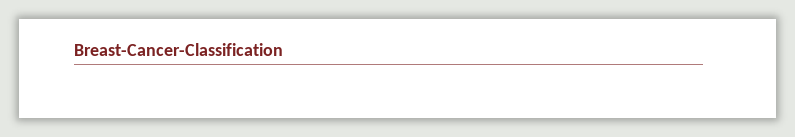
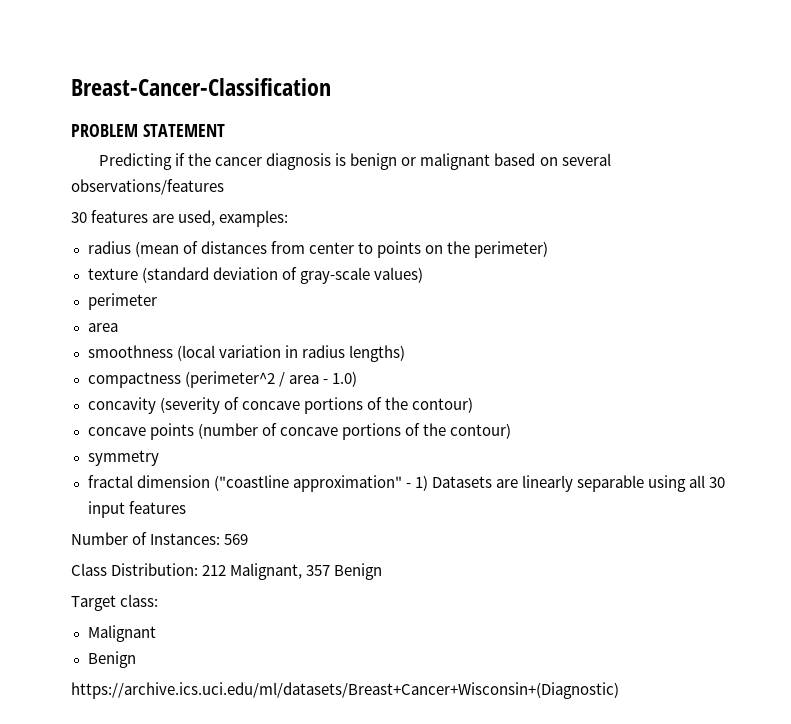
+ PROBLEM STATEMENT
+ Predicting if the cancer diagnosis is benign or malignant based on several observations/features
+ 30 features are used, examples:
+ radius (mean of distances from center to points on the perimeter)
+ texture (standard deviation of gray-scale values)
+ perimeter
+ area
+ smoothness (local variation in radius lengths)
+ compactness (perimeter^2 / area - 1.0)
+ concavity (severity of concave portions of the contour)
+ concave points (number of concave portions of the contour)
+ symmetry
+ fractal dimension ("coastline approximation" - 1) Datasets are linearly separable using all 30 input features
+ Number of Instances: 569
+ Class Distribution: 212 Malignant, 357 Benign
+ Target class:
+ Malignant
+ Benign
+ https://archive.ics.uci.edu/ml/datasets/Breast+Cancer+Wisconsin+(Diagnostic)

